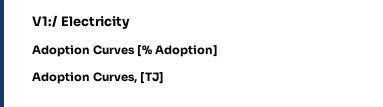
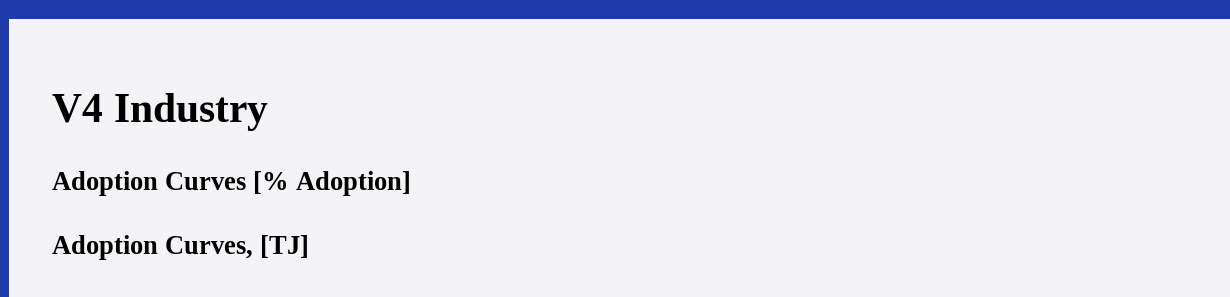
- V1:/ Electricity
+ V4 Industry

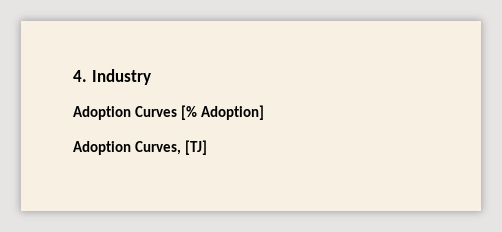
- V4 Industry
+ 4. Industry

